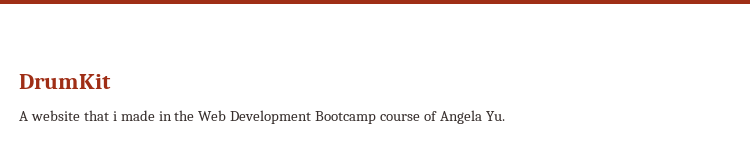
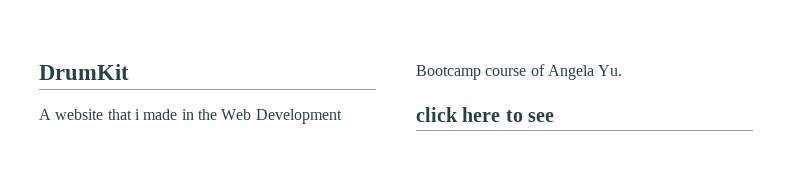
+ click here to see

